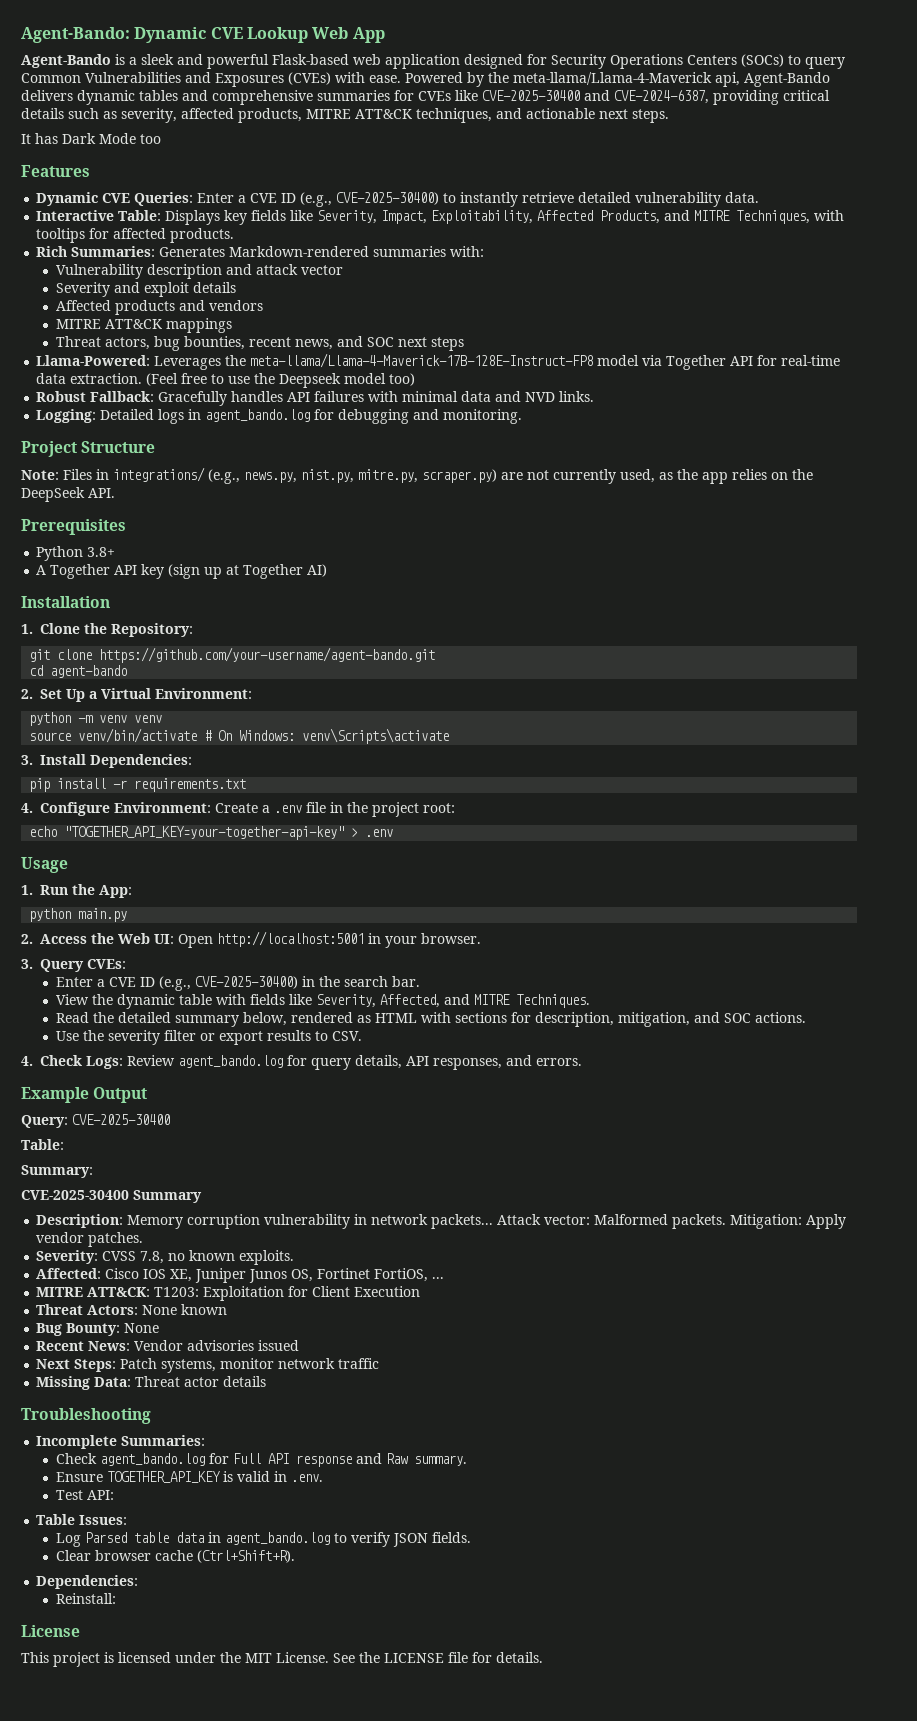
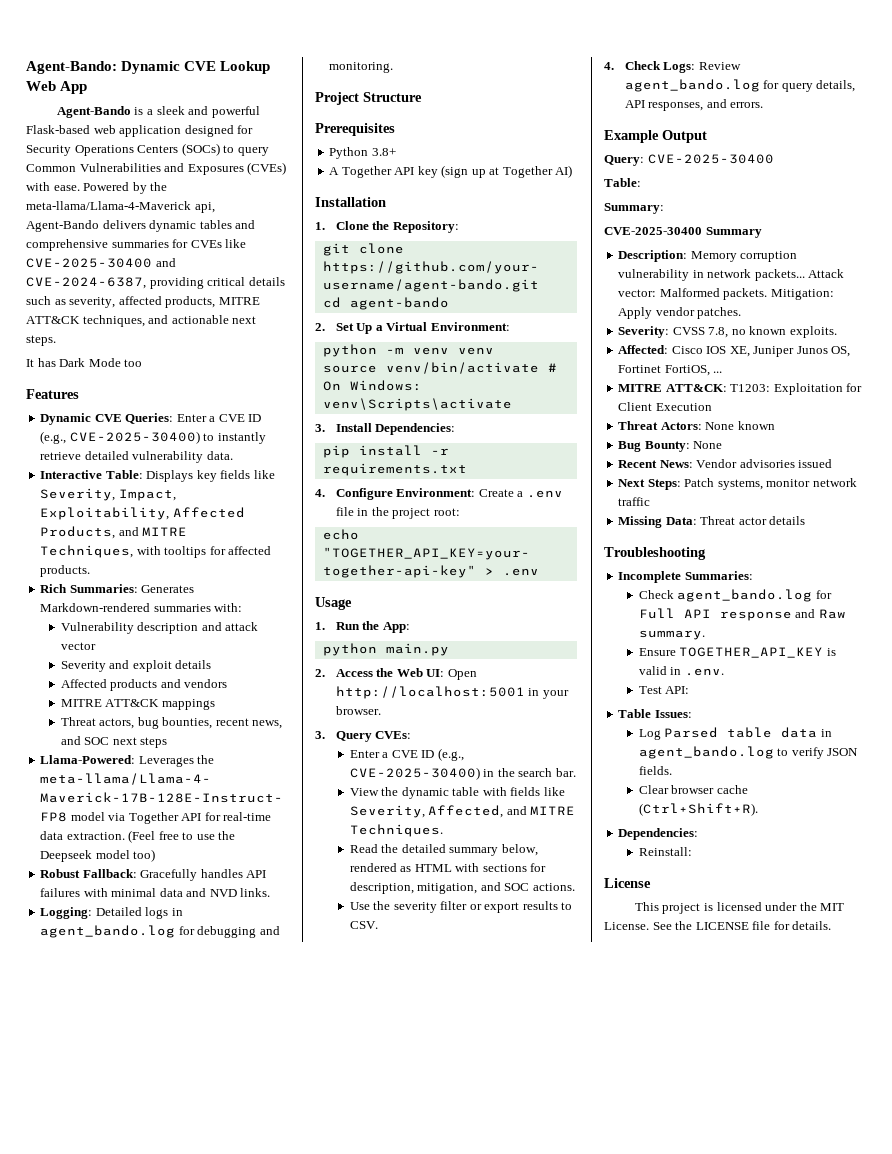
- Note: Files in integrations/ (e.g., news.py, nist.py, mitre.py, scraper.py) are not currently used, as the app relies on the DeepSeek API.

